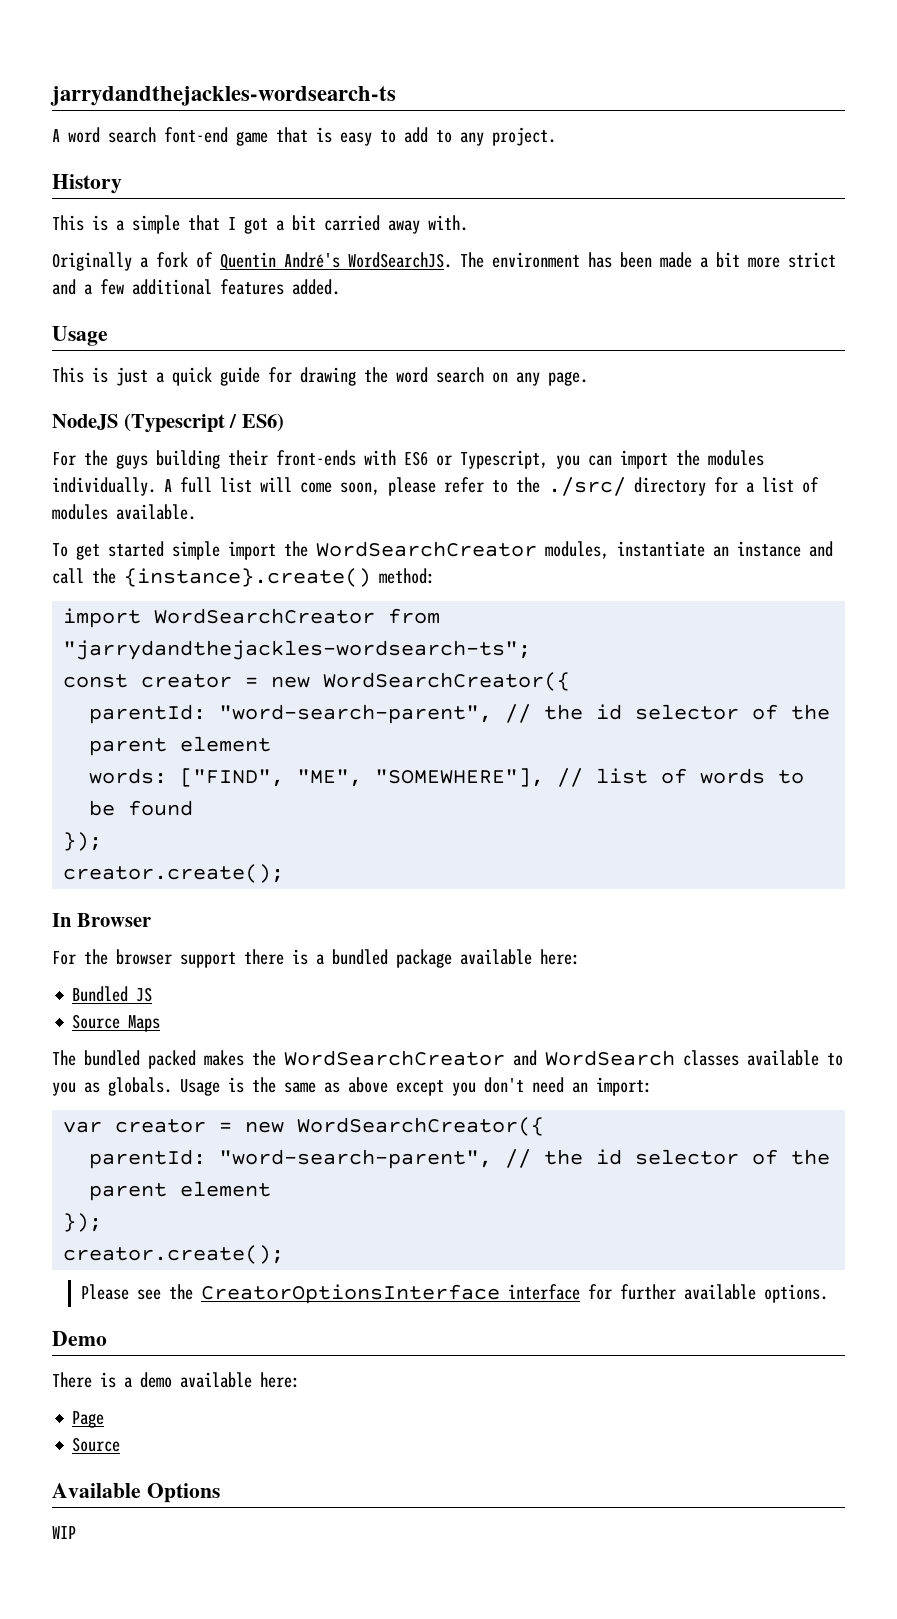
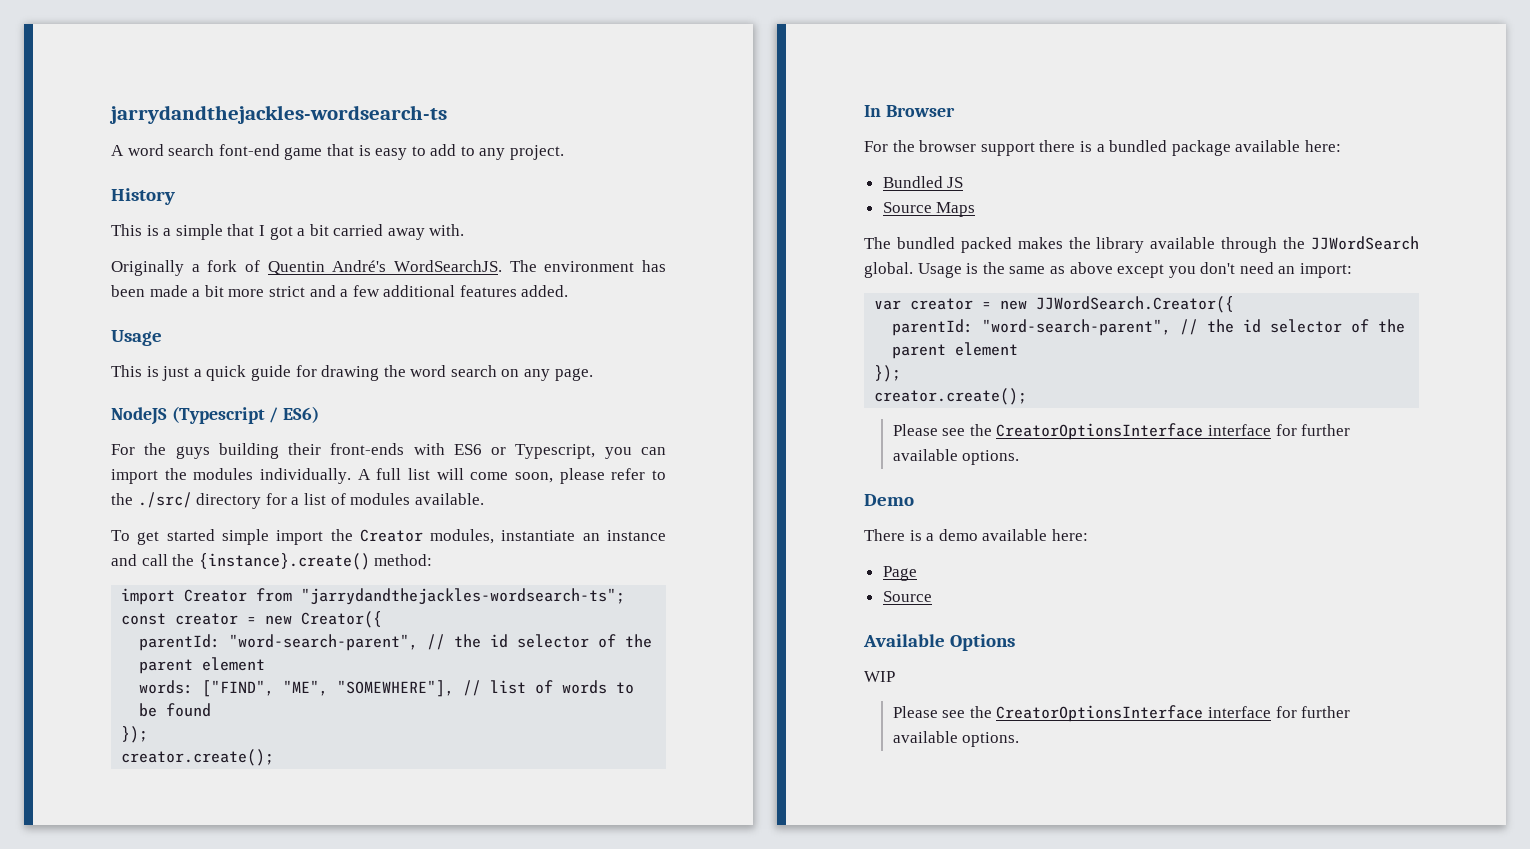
- To get started simple import the WordSearchCreator modules, instantiate an instance and call the {instance}.create() method:
+ To get started simple import the Creator modules, instantiate an instance and call the {instance}.create() method:
- import WordSearchCreator from "jarrydandthejackles-wordsearch-ts";
+ import Creator from "jarrydandthejackles-wordsearch-ts";
- const creator = new WordSearchCreator({
+ const creator = new Creator({
- The bundled packed makes the WordSearchCreator and WordSearch classes available to you as globals.
+ The bundled packed makes the library available through the JJWordSearch global.
- var creator = new WordSearchCreator({
+ var creator = new JJWordSearch.Creator({
  WIP
+ Please see the CreatorOptionsInterface interface for further available options.

